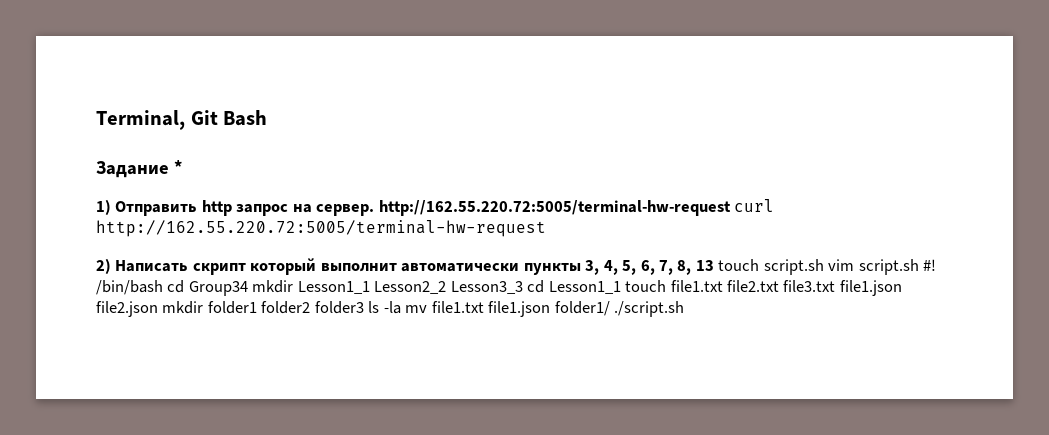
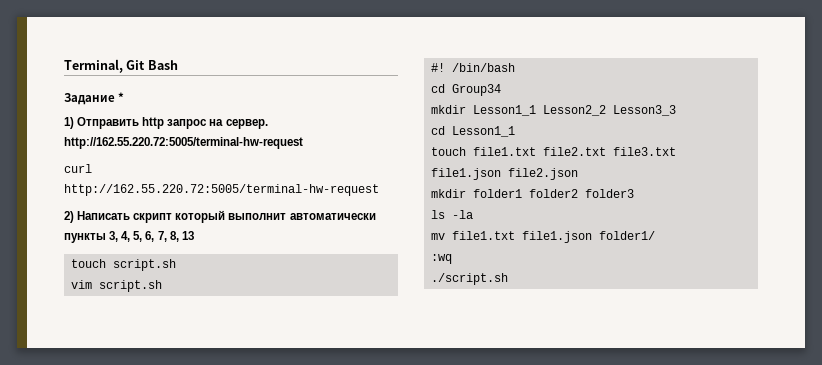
- 1) Отправить http запрос на сервер. http://162.55.220.72:5005/terminal-hw-request curl http://162.55.220.72:5005/terminal-hw-request
+ 1) Отправить http запрос на сервер. http://162.55.220.72:5005/terminal-hw-request
+ curl http://162.55.220.72:5005/terminal-hw-request
- 2) Написать скрипт который выполнит автоматически пункты 3, 4, 5, 6, 7, 8, 13 touch script.sh vim script.sh #!
+ 2) Написать скрипт который выполнит автоматически пункты 3, 4, 5, 6, 7, 8, 13
+ touch script.sh
+ vim script.sh
+ #!
- /bin/bash cd Group34 mkdir Lesson1_1 Lesson2_2 Lesson3_3 cd Lesson1_1 touch file1.txt file2.txt file3.txt file1.json file2.json mkdir folder1 folder2 folder3 ls -la mv file1.txt file1.json folder1/ ./script.sh
+ /bin/bash
+ cd Group34
+ mkdir Lesson1_1 Lesson2_2 Lesson3_3
+ cd Lesson1_1
+ touch file1.txt file2.txt file3.txt file1.json file2.json
+ mkdir folder1 folder2 folder3
+ ls -la
+ mv file1.txt file1.json folder1/
+ :wq
+ ./script.sh

